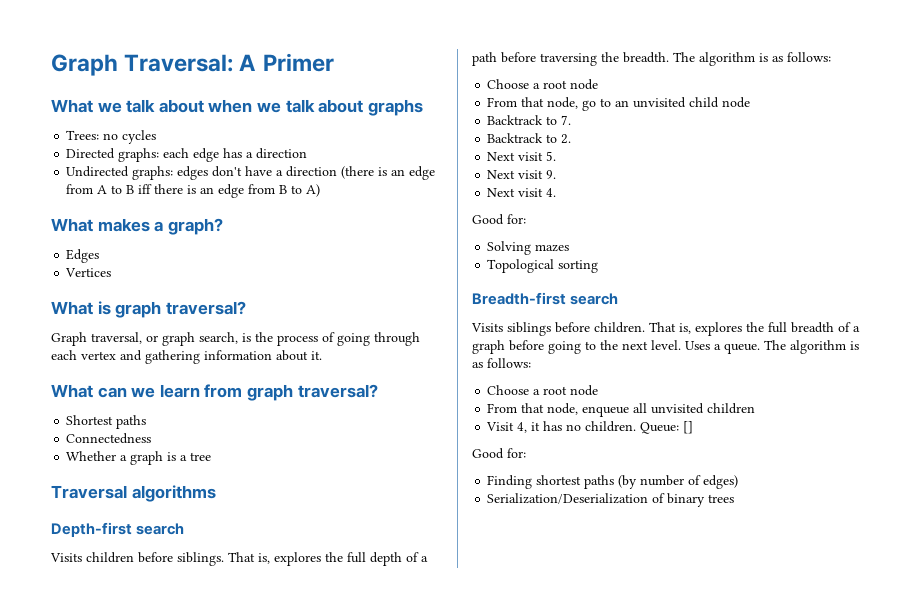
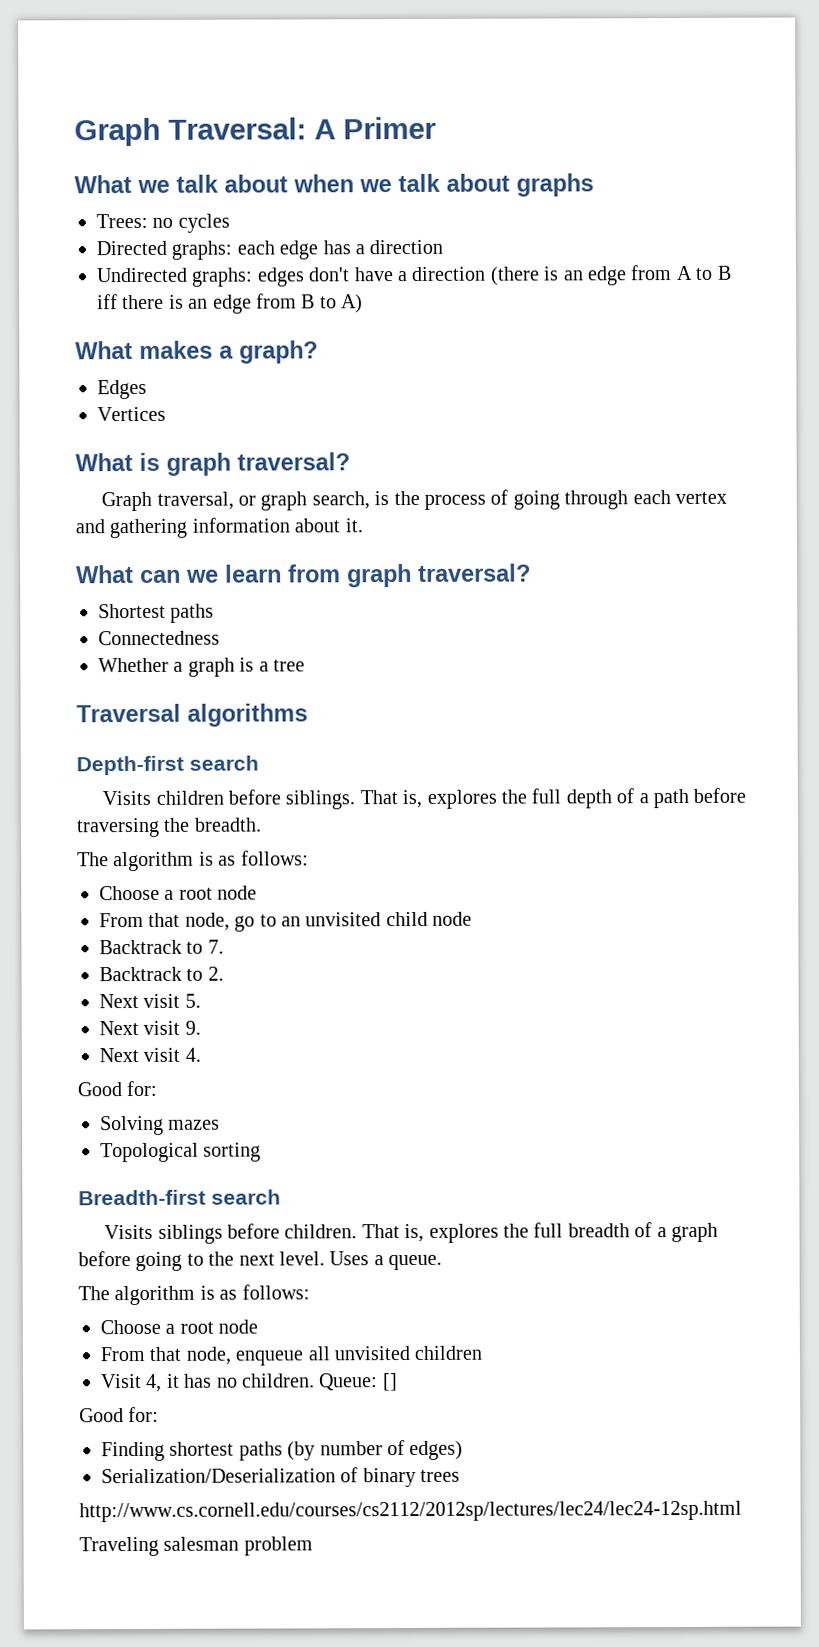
- That is, explores the full depth of a path before traversing the breadth. The algorithm is as follows:
+ That is, explores the full depth of a path before traversing the breadth.
+ The algorithm is as follows:
- Uses a queue. The algorithm is as follows:
+ Uses a queue.
+ The algorithm is as follows:
+ http://www.cs.cornell.edu/courses/cs2112/2012sp/lectures/lec24/lec24-12sp.html
+ Traveling salesman problem

